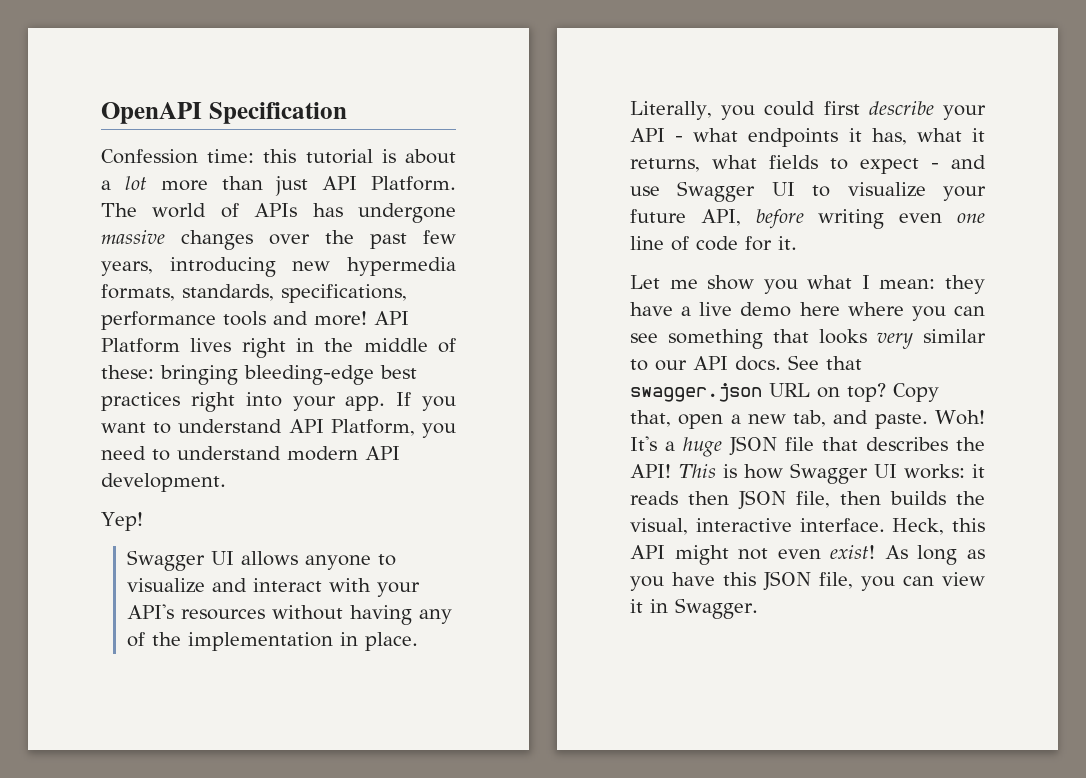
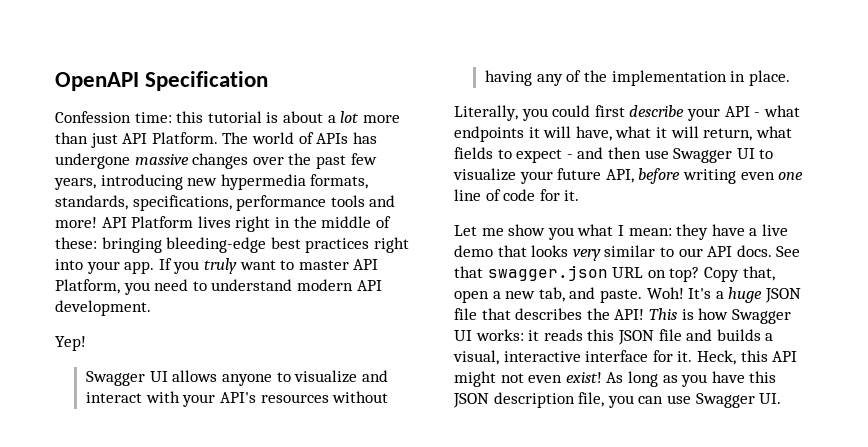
- If you want to understand API Platform, you need to understand modern API development.
+ If you truly want to master API Platform, you need to understand modern API development.
- Literally, you could first describe your API - what endpoints it has, what it returns, what fields to expect - and use Swagger UI to visualize your future API, before writing even one line of code for it.
+ Literally, you could first describe your API - what endpoints it will have, what it will return, what fields to expect - and then use Swagger UI to visualize your future API, before writing even one line of code for it.
- Let me show you what I mean: they have a live demo here where you can see something that looks very similar to our API docs.
+ Let me show you what I mean: they have a live demo that looks very similar to our API docs.
- This is how Swagger UI works: it reads then JSON file, then builds the visual, interactive interface.
+ This is how Swagger UI works: it reads this JSON file and builds a visual, interactive interface for it.
- As long as you have this JSON file, you can view it in Swagger.
+ As long as you have this JSON description file, you can use Swagger UI.

